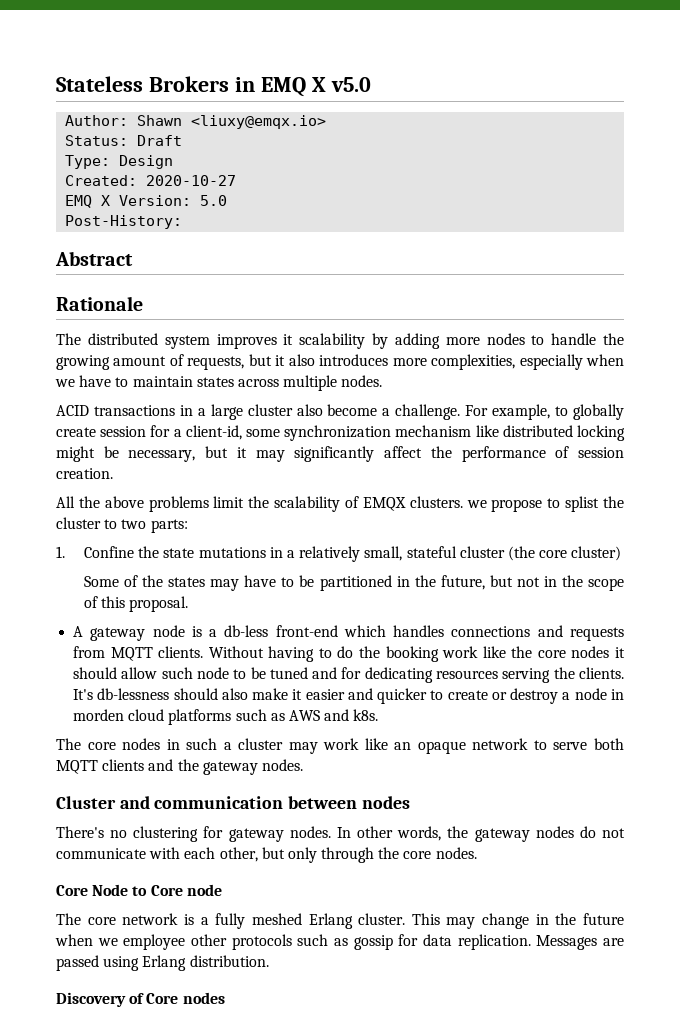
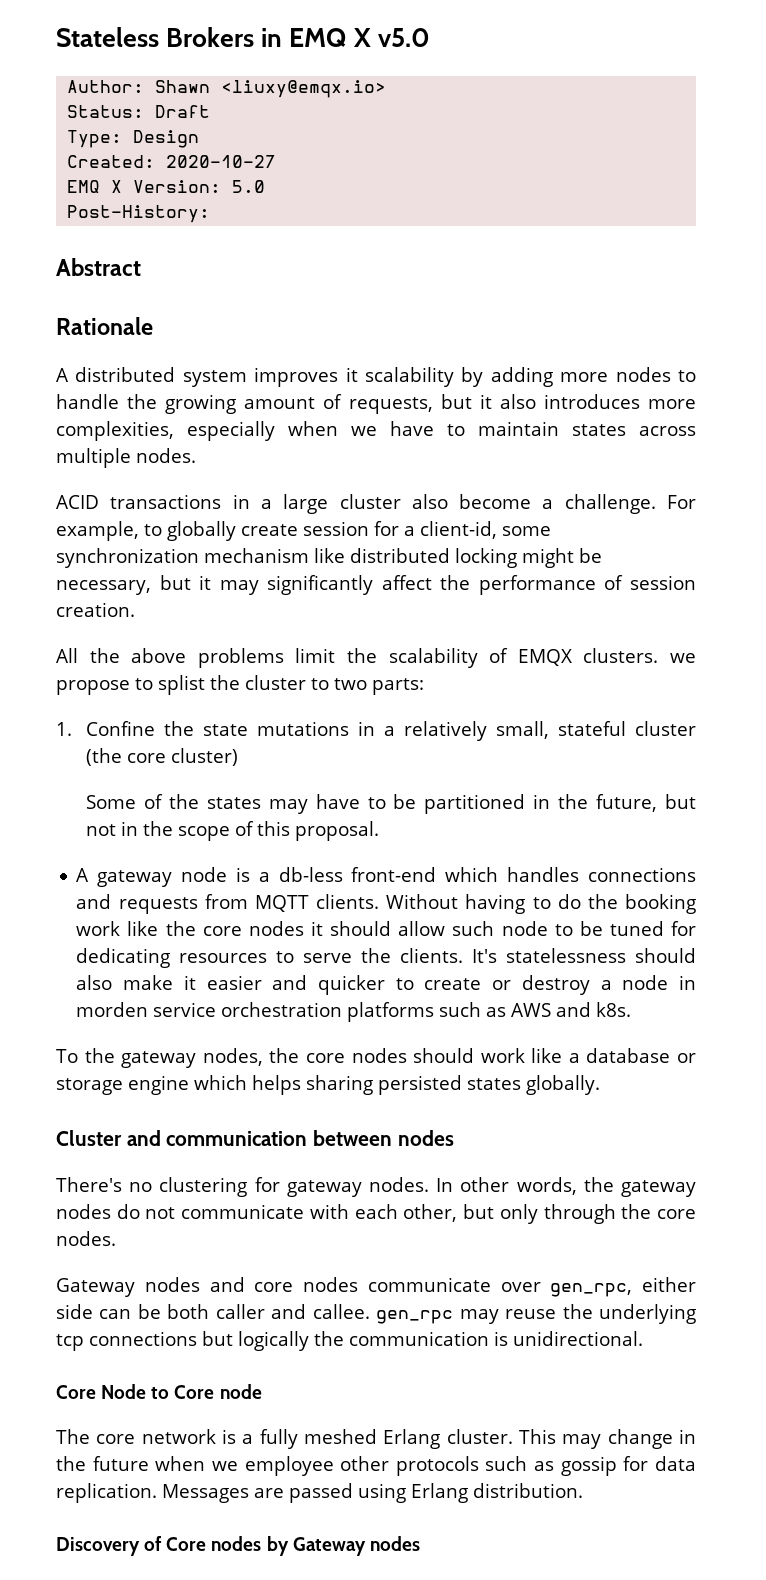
- The distributed system improves it scalability by adding more nodes to handle the growing amount of requests, but it also introduces more complexities, especially when we have to maintain states across multiple nodes.
+ A distributed system improves it scalability by adding more nodes to handle the growing amount of requests, but it also introduces more complexities, especially when we have to maintain states across multiple nodes.
- Without having to do the booking work like the core nodes it should allow such node to be tuned and for dedicating resources serving the clients.
+ Without having to do the booking work like the core nodes it should allow such node to be tuned for dedicating resources to serve the clients.
- It's db-lessness should also make it easier and quicker to create or destroy a node in morden cloud platforms such as AWS and k8s.
+ It's statelessness should also make it easier and quicker to create or destroy a node in morden service orchestration platforms such as AWS and k8s.
- The core nodes in such a cluster may work like an opaque network to serve both MQTT clients and the gateway nodes.
+ To the gateway nodes, the core nodes should work like a database or storage engine which helps sharing persisted states globally.
+ Gateway nodes and core nodes communicate over gen_rpc, either side can be both caller and callee. gen_rpc may reuse the underlying tcp connections but logically the communication is unidirectional.
- Discovery of Core nodes
+ Discovery of Core nodes by Gateway nodes

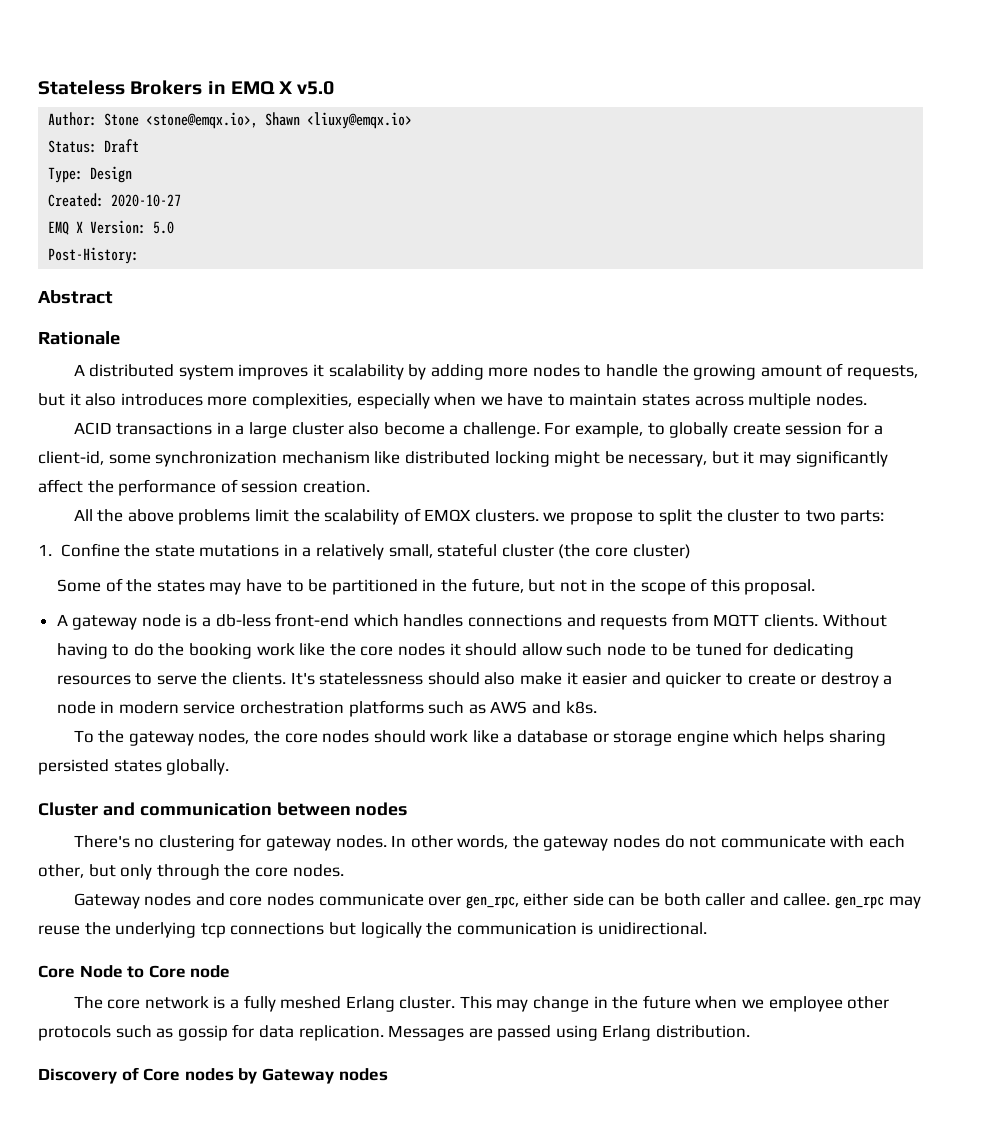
- Author: Shawn <liuxy@emqx.io>
+ Author: Stone <stone@emqx.io>, Shawn <liuxy@emqx.io>
- All the above problems limit the scalability of EMQX clusters. we propose to splist the cluster to two parts:
+ All the above problems limit the scalability of EMQX clusters. we propose to split the cluster to two parts:
- It's statelessness should also make it easier and quicker to create or destroy a node in morden service orchestration platforms such as AWS and k8s.
+ It's statelessness should also make it easier and quicker to create or destroy a node in modern service orchestration platforms such as AWS and k8s.

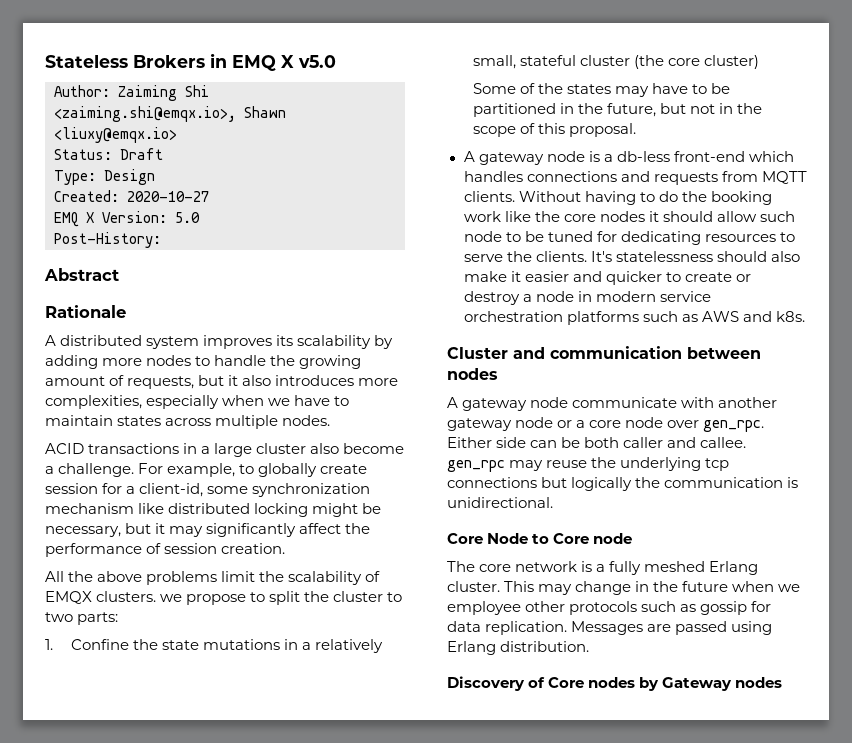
- Author: Stone <stone@emqx.io>, Shawn <liuxy@emqx.io>
+ Author: Zaiming Shi <zaiming.shi@emqx.io>, Shawn <liuxy@emqx.io>
- A distributed system improves it scalability by adding more nodes to handle the growing amount of requests, but it also introduces more complexities, especially when we have to maintain states across multiple nodes.
+ A distributed system improves its scalability by adding more nodes to handle the growing amount of requests, but it also introduces more complexities, especially when we have to maintain states across multiple nodes.
- To the gateway nodes, the core nodes should work like a database or storage engine which helps sharing persisted states globally.
- There's no clustering for gateway nodes. In other words, the gateway nodes do not communicate with each other, but only through the core nodes.
- Gateway nodes and core nodes communicate over gen_rpc, either side can be both caller and callee. gen_rpc may reuse the underlying tcp connections but logically the communication is unidirectional.
+ A gateway node communicate with another gateway node or a core node over gen_rpc. Either side can be both caller and callee. gen_rpc may reuse the underlying tcp connections but logically the communication is unidirectional.

